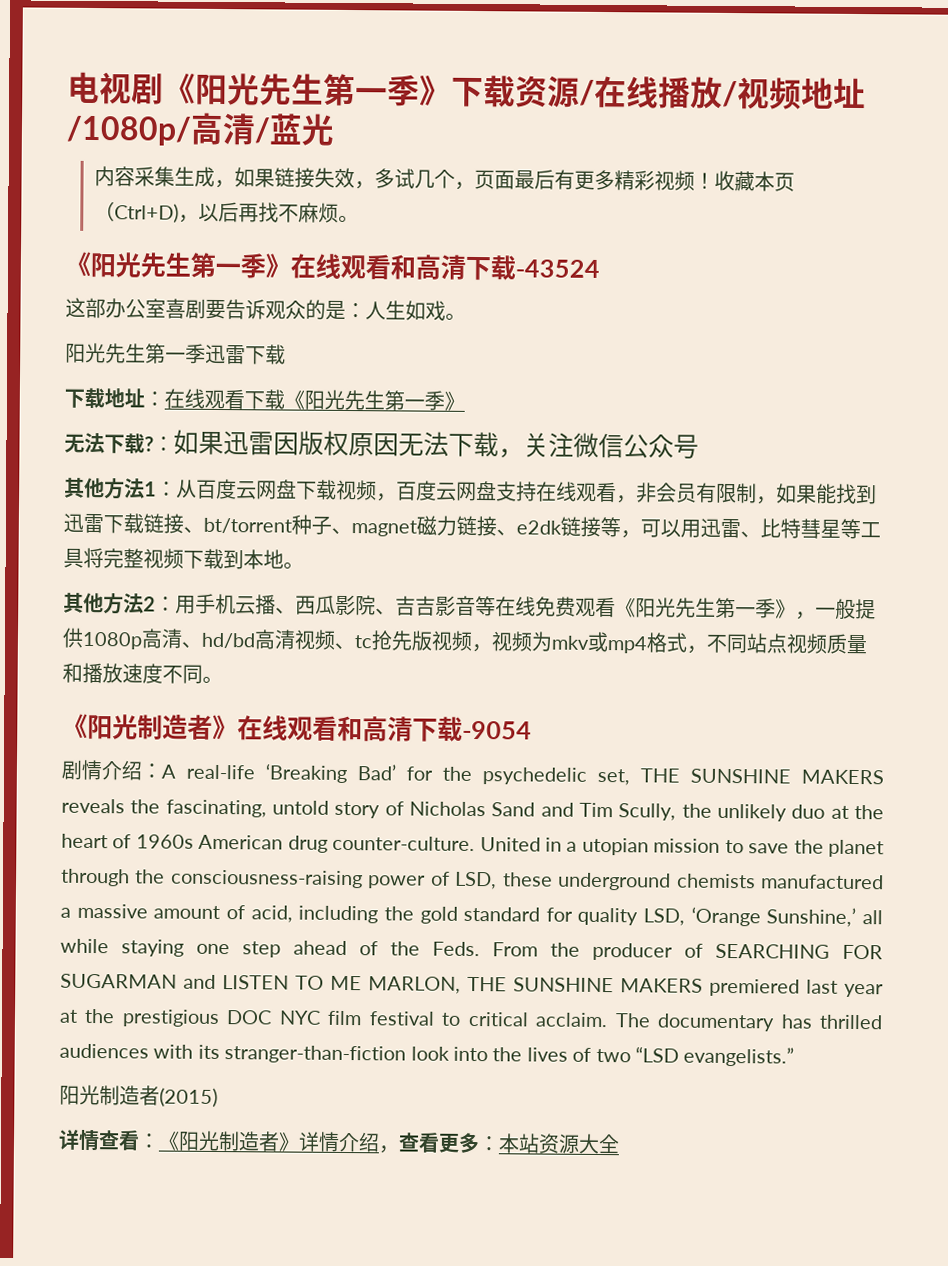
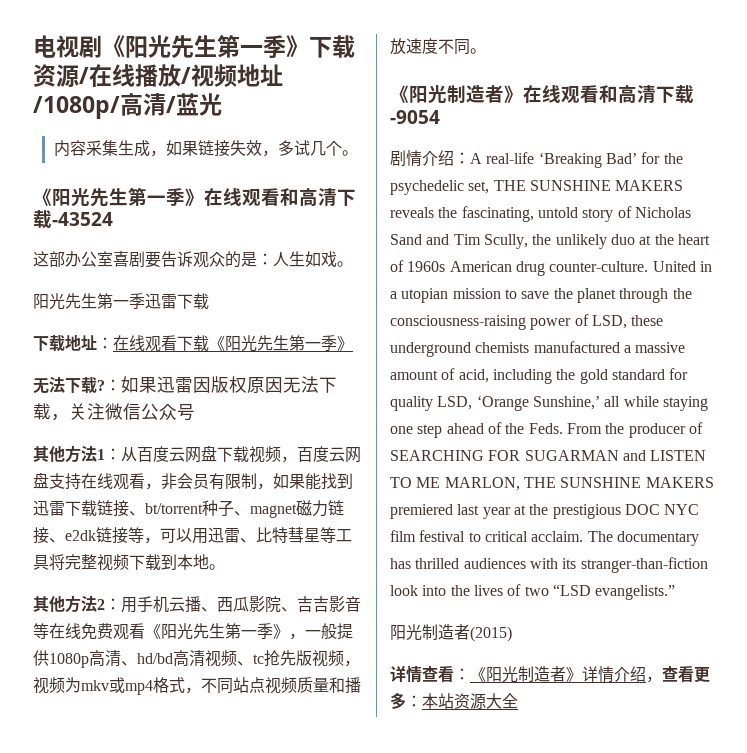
- 内容采集生成，如果链接失效，多试几个，页面最后有更多精彩视频！收藏本页（Ctrl+D)，以后再找不麻烦。
+ 内容采集生成，如果链接失效，多试几个。

